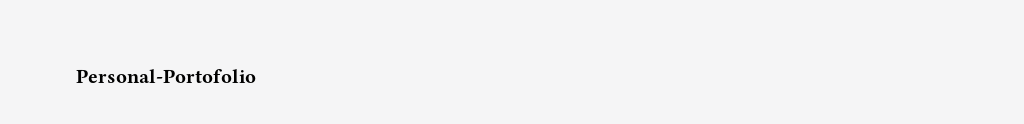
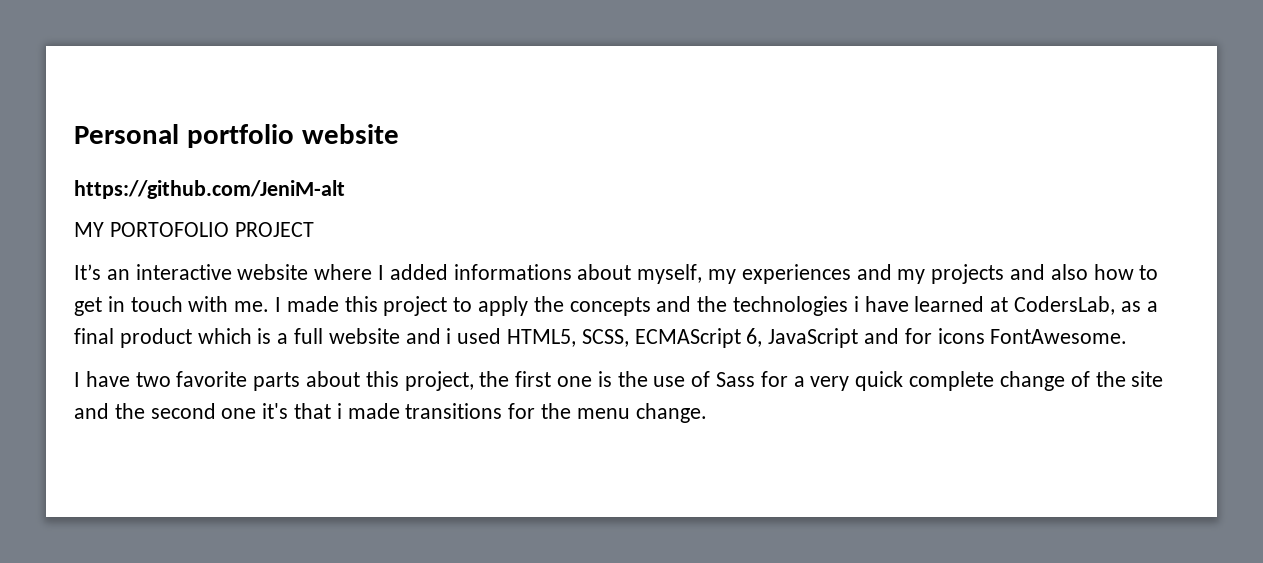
- Personal-Portofolio
+ Personal portfolio website
+ https://github.com/JeniM-alt
+ MY PORTOFOLIO PROJECT
+ It’s an interactive website where I added informations about myself, my experiences and my projects and also how to get in touch with me. I made this project to apply the concepts and the technologies i have learned at CodersLab, as a final product which is a full website and i used HTML5, SCSS, ECMAScript 6, JavaScript and for icons FontAwesome.
+ I have two favorite parts about this project, the first one is the use of Sass for a very quick complete change of the site and the second one it's that i made transitions for the menu change.

